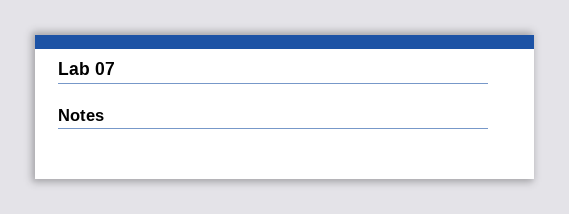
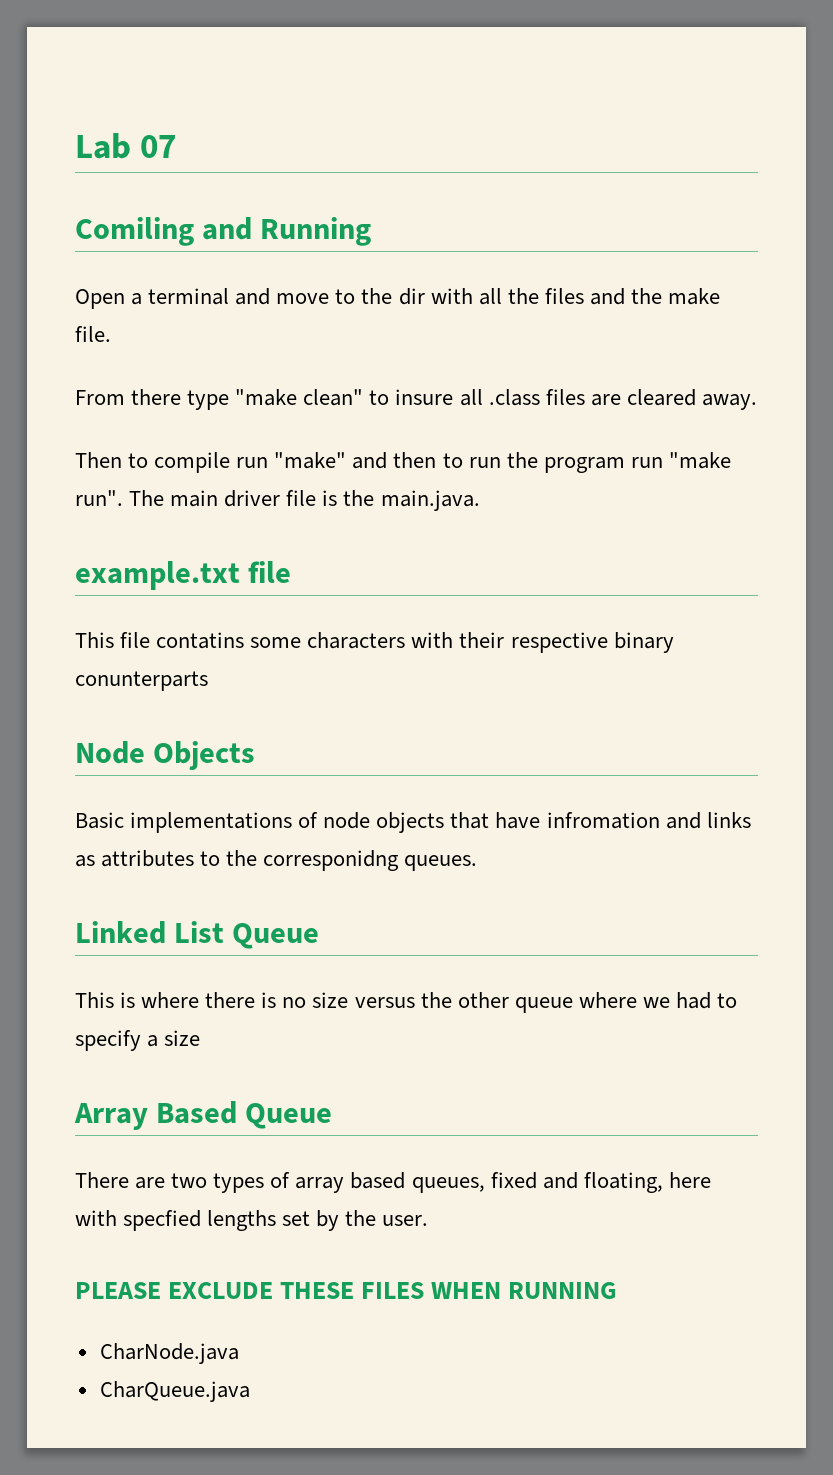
- Notes
+ Comiling and Running
+ Open a terminal and move to the dir with all the files and the make file.
+ From there type "make clean" to insure all .class files are cleared away.
+ Then to compile run "make" and then to run the program run "make run". The main driver file is the main.java.
+ example.txt file
+ This file contatins some characters with their respective binary conunterparts
+ Node Objects
+ Basic implementations of node objects that have infromation and links as attributes to the corresponidng queues.
+ Linked List Queue
+ This is where there is no size versus the other queue where we had to specify a size
+ Array Based Queue
+ There are two types of array based queues, fixed and floating, here with specfied lengths set by the user.
+ PLEASE EXCLUDE THESE FILES WHEN RUNNING
+ CharNode.java
+ CharQueue.java

